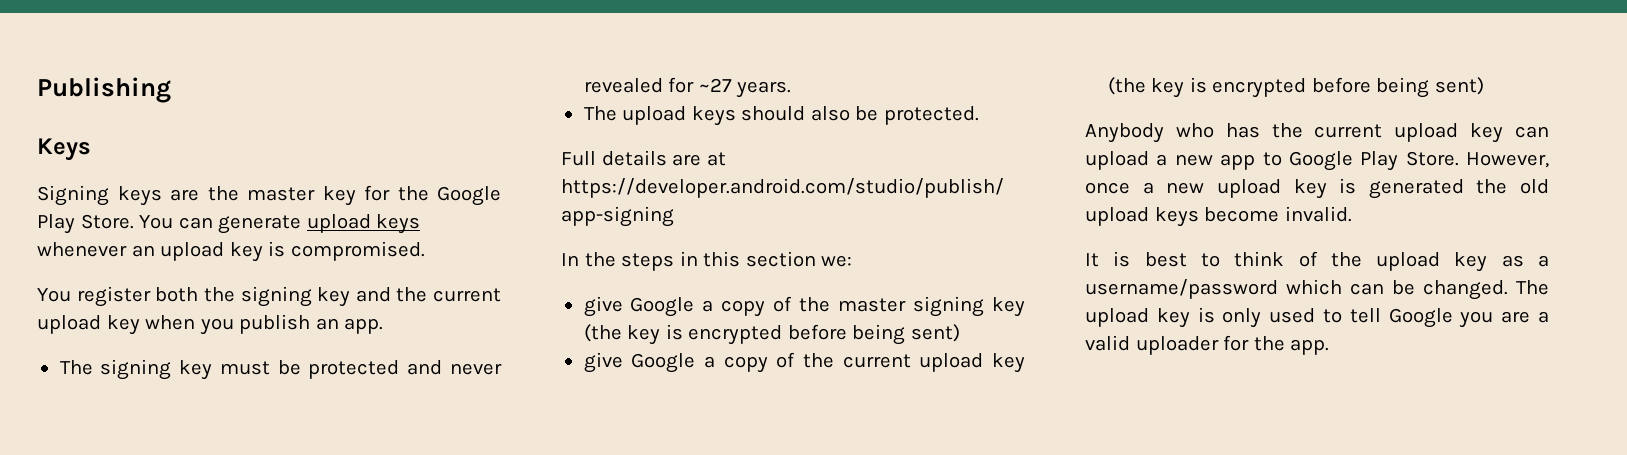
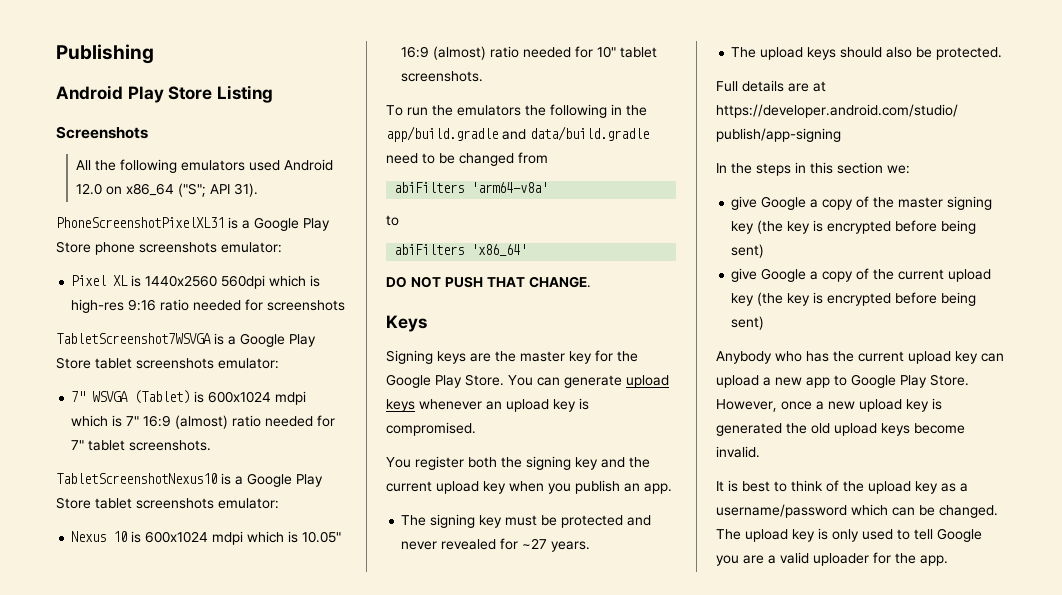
+ Android Play Store Listing
+ Screenshots
+ All the following emulators used Android 12.0 on x86_64 ("S"; API 31).
+ PhoneScreenshotPixelXL31 is a Google Play Store phone screenshots emulator:
+ Pixel XL is 1440x2560 560dpi which is high-res 9:16 ratio needed for screenshots
+ TabletScreenshot7WSVGA is a Google Play Store tablet screenshots emulator:
+ 7" WSVGA (Tablet) is 600x1024 mdpi which is 7" 16:9 (almost) ratio needed for 7" tablet screenshots.
+ TabletScreenshotNexus10 is a Google Play Store tablet screenshots emulator:
+ Nexus 10 is 600x1024 mdpi which is 10.05" 16:9 (almost) ratio needed for 10" tablet screenshots.
+ To run the emulators the following in the app/build.gradle and data/build.gradle need to be changed from
+ abiFilters 'arm64-v8a'
+ to
+ abiFilters 'x86_64'
+ DO NOT PUSH THAT CHANGE.

